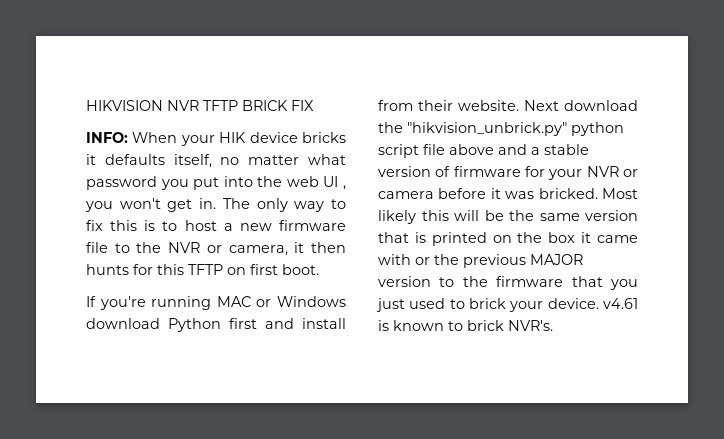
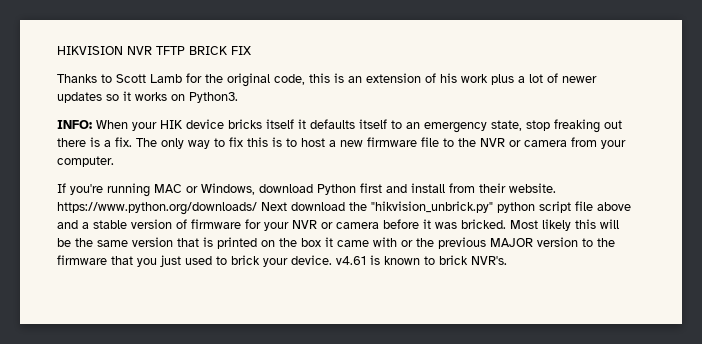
+ Thanks to Scott Lamb for the original code, this is an extension of his work plus a lot of newer updates so it works on Python3.
- INFO: When your HIK device bricks it defaults itself, no matter what password you put into the web UI , you won't get in.
+ INFO: When your HIK device bricks itself it defaults itself to an emergency state, stop freaking out there is a fix.
- The only way to fix this is to host a new firmware file to the NVR or camera, it then hunts for this TFTP on first boot.
+ The only way to fix this is to host a new firmware file to the NVR or camera from your computer.
- If you're running MAC or Windows download Python first and install from their website. Next download the "hikvision_unbrick.py" python script file above and a stable version of firmware for your NVR or camera before it was bricked.
+ If you're running MAC or Windows, download Python first and install from their website. https://www.python.org/downloads/ Next download the "hikvision_unbrick.py" python script file above and a stable version of firmware for your NVR or camera before it was bricked.

